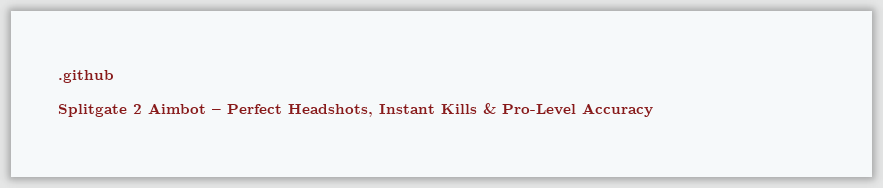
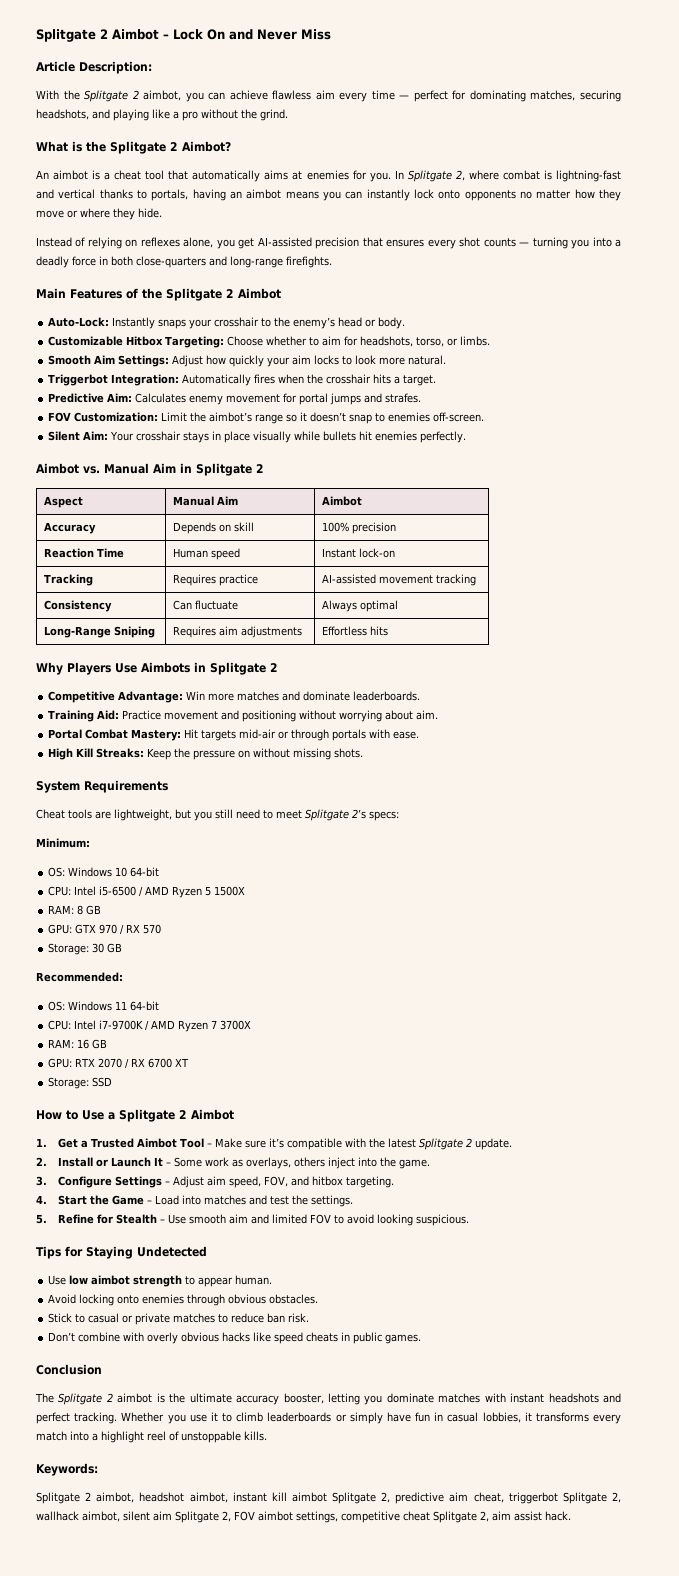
- .github
- Splitgate 2 Aimbot – Perfect Headshots, Instant Kills & Pro-Level Accuracy
+ Splitgate 2 Aimbot – Lock On and Never Miss
+ Article Description:
+ With the Splitgate 2 aimbot, you can achieve flawless aim every time — perfect for dominating matches, securing headshots, and playing like a pro without the grind.
+ What is the Splitgate 2 Aimbot?
+ An aimbot is a cheat tool that automatically aims at enemies for you. In Splitgate 2, where combat is lightning-fast and vertical thanks to portals, having an aimbot means you can instantly lock onto opponents no matter how they move or where they hide.
+ Instead of relying on reflexes alone, you get AI-assisted precision that ensures every shot counts — turning you into a deadly force in both close-quarters and long-range firefights.
+ Main Features of the Splitgate 2 Aimbot
+ Auto-Lock: Instantly snaps your crosshair to the enemy’s head or body.
+ Customizable Hitbox Targeting: Choose whether to aim for headshots, torso, or limbs.
+ Smooth Aim Settings: Adjust how quickly your aim locks to look more natural.
+ Triggerbot Integration: Automatically fires when the crosshair hits a target.
+ Predictive Aim: Calculates enemy movement for portal jumps and strafes.
+ FOV Customization: Limit the aimbot’s range so it doesn’t snap to enemies off-screen.
+ Silent Aim: Your crosshair stays in place visually while bullets hit enemies perfectly.
+ Aimbot vs. Manual Aim in Splitgate 2
+ Aspect | Manual Aim | Aimbot
+ Accuracy | Depends on skill | 100% precision
+ Reaction Time | Human speed | Instant lock-on
+ Tracking | Requires practice | AI-assisted movement tracking
+ Consistency | Can fluctuate | Always optimal
+ Long-Range Sniping | Requires aim adjustments | Effortless hits
+ Why Players Use Aimbots in Splitgate 2
+ Competitive Advantage: Win more matches and dominate leaderboards.
+ Training Aid: Practice movement and positioning without worrying about aim.
+ Portal Combat Mastery: Hit targets mid-air or through portals with ease.
+ High Kill Streaks: Keep the pressure on without missing shots.
+ System Requirements
+ Cheat tools are lightweight, but you still need to meet Splitgate 2’s specs:
+ Minimum:
+ OS: Windows 10 64-bit
+ CPU: Intel i5-6500 / AMD Ryzen 5 1500X
+ RAM: 8 GB
+ GPU: GTX 970 / RX 570
+ Storage: 30 GB
+ Recommended:
+ OS: Windows 11 64-bit
+ CPU: Intel i7-9700K / AMD Ryzen 7 3700X
+ RAM: 16 GB
+ GPU: RTX 2070 / RX 6700 XT
+ Storage: SSD
+ How to Use a Splitgate 2 Aimbot
+ 1. Get a Trusted Aimbot Tool – Make sure it’s compatible with the latest Splitgate 2 update.
+ 2. Install or Launch It – Some work as overlays, others inject into the game.
+ 3. Configure Settings – Adjust aim speed, FOV, and hitbox targeting.
+ 4. Start the Game – Load into matches and test the settings.
+ 5. Refine for Stealth – Use smooth aim and limited FOV to avoid looking suspicious.
+ Tips for Staying Undetected
+ Use low aimbot strength to appear human.
+ Avoid locking onto enemies through obvious obstacles.
+ Stick to casual or private matches to reduce ban risk.
+ Don’t combine with overly obvious hacks like speed cheats in public games.
+ Conclusion
+ The Splitgate 2 aimbot is the ultimate accuracy booster, letting you dominate matches with instant headshots and perfect tracking. Whether you use it to climb leaderboards or simply have fun in casual lobbies, it transforms every match into a highlight reel of unstoppable kills.
+ Keywords:
+ Splitgate 2 aimbot, headshot aimbot, instant kill aimbot Splitgate 2, predictive aim cheat, triggerbot Splitgate 2, wallhack aimbot, silent aim Splitgate 2, FOV aimbot settings, competitive cheat Splitgate 2, aim assist hack.

